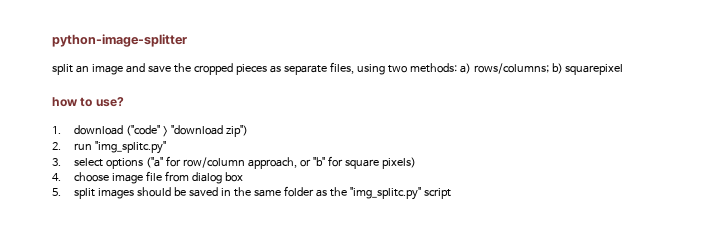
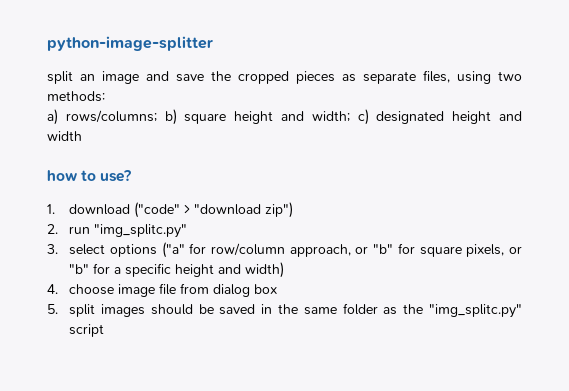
- split an image and save the cropped pieces as separate files, using two methods: a) rows/columns; b) squarepixel
+ split an image and save the cropped pieces as separate files, using two methods:
+ a) rows/columns; b) square height and width; c) designated height and width
- 3. select options ("a" for row/column approach, or "b" for square pixels)
+ 3. select options ("a" for row/column approach, or "b" for square pixels, or "b" for a specific height and width)

